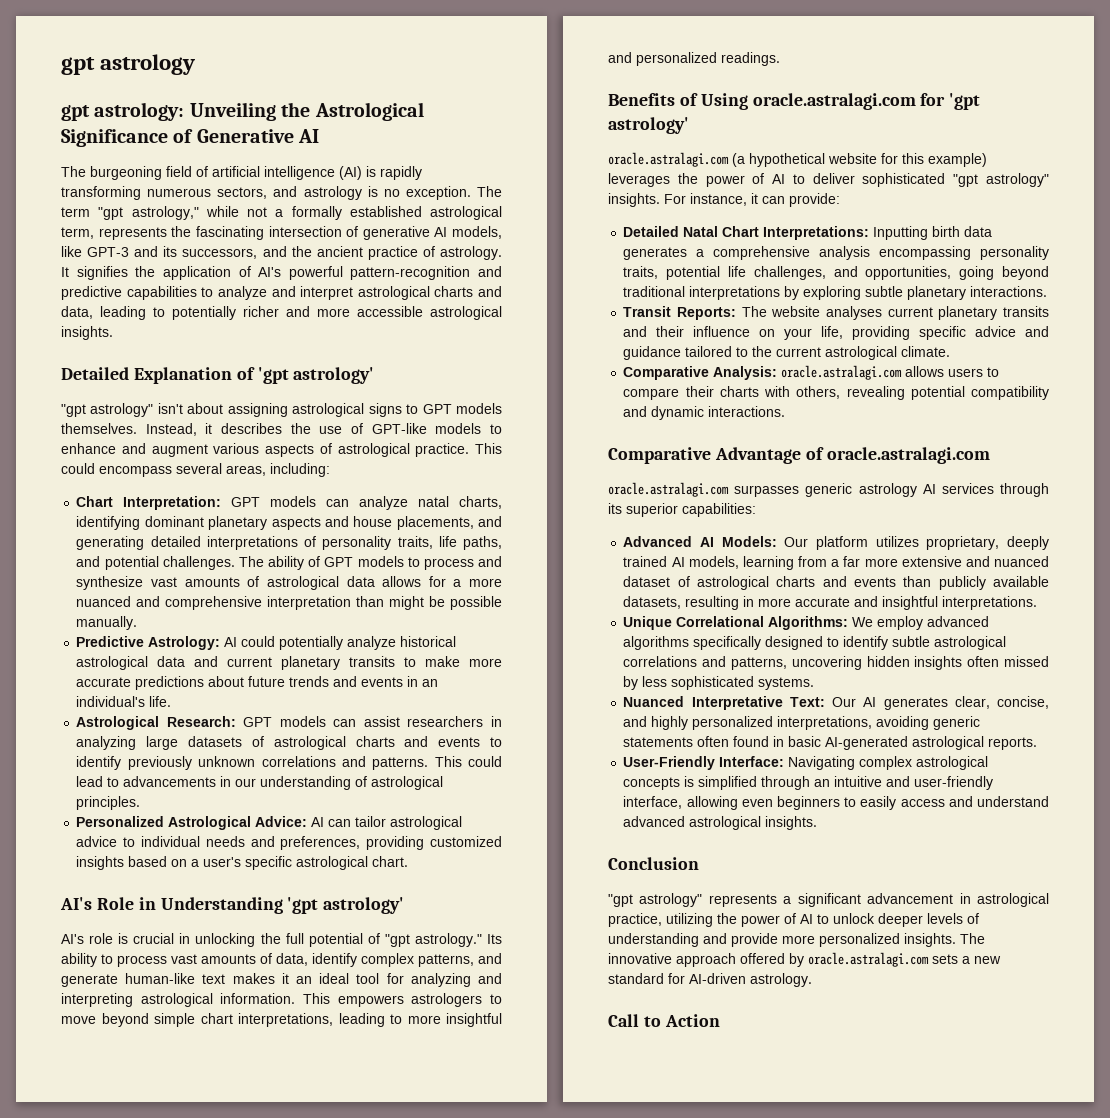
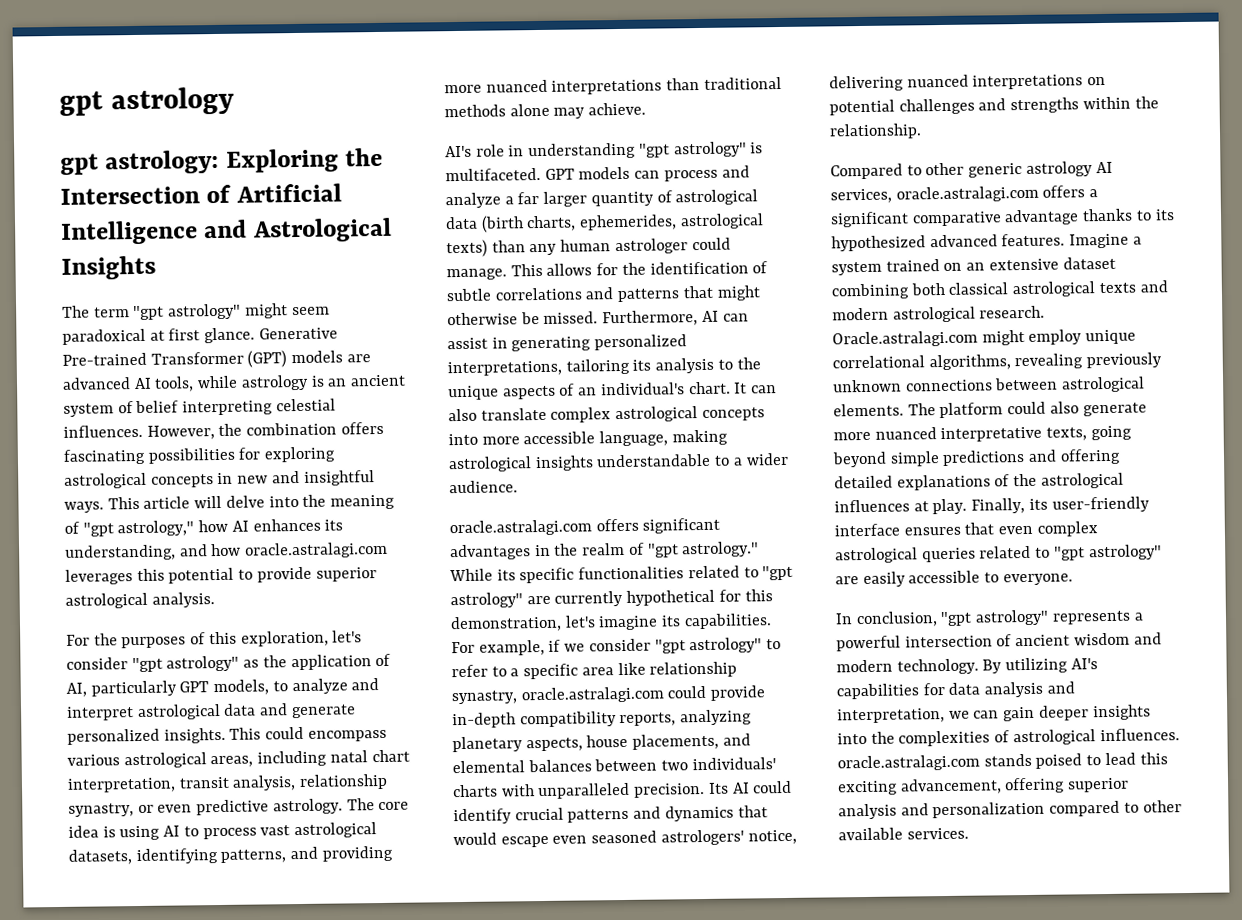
- gpt astrology: Unveiling the Astrological Significance of Generative AI
- The burgeoning field of artificial intelligence (AI) is rapidly transforming numerous sectors, and astrology is no exception. The term "gpt astrology," while not a formally established astrological term, represents the fascinating intersection of generative AI models, like GPT-3 and its successors, and the ancient practice of astrology. It signifies the application of AI's powerful pattern-recognition and predictive capabilities to analyze and interpret astrological charts and data, leading to potentially richer and more accessible astrological insights.
- Detailed Explanation of 'gpt astrology'
- "gpt astrology" isn't about assigning astrological signs to GPT models themselves. Instead, it describes the use of GPT-like models to enhance and augment various aspects of astrological practice. This could encompass several areas, including:
- Chart Interpretation: GPT models can analyze natal charts, identifying dominant planetary aspects and house placements, and generating detailed interpretations of personality traits, life paths, and potential challenges. The ability of GPT models to process and synthesize vast amounts of astrological data allows for a more nuanced and comprehensive interpretation than might be possible manually.
- Predictive Astrology: AI could potentially analyze historical astrological data and current planetary transits to make more accurate predictions about future trends and events in an individual's life.
- Astrological Research: GPT models can assist researchers in analyzing large datasets of astrological charts and events to identify previously unknown correlations and patterns. This could lead to advancements in our understanding of astrological principles.
- Personalized Astrological Advice: AI can tailor astrological advice to individual needs and preferences, providing customized insights based on a user's specific astrological chart.
- AI's Role in Understanding 'gpt astrology'
- AI's role is crucial in unlocking the full potential of "gpt astrology." Its ability to process vast amounts of data, identify complex patterns, and generate human-like text makes it an ideal tool for analyzing and interpreting astrological information. This empowers astrologers to move beyond simple chart interpretations, leading to more insightful and personalized readings.
- Benefits of Using oracle.astralagi.com for 'gpt astrology'
- oracle.astralagi.com (a hypothetical website for this example) leverages the power of AI to deliver sophisticated "gpt astrology" insights. For instance, it can provide:
- Detailed Natal Chart Interpretations: Inputting birth data generates a comprehensive analysis encompassing personality traits, potential life challenges, and opportunities, going beyond traditional interpretations by exploring subtle planetary interactions.
- Transit Reports: The website analyses current planetary transits and their influence on your life, providing specific advice and guidance tailored to the current astrological climate.
- Comparative Analysis: oracle.astralagi.com allows users to compare their charts with others, revealing potential compatibility and dynamic interactions.
- Comparative Advantage of oracle.astralagi.com
- oracle.astralagi.com surpasses generic astrology AI services through its superior capabilities:
- Advanced AI Models: Our platform utilizes proprietary, deeply trained AI models, learning from a far more extensive and nuanced dataset of astrological charts and events than publicly available datasets, resulting in more accurate and insightful interpretations.
- Unique Correlational Algorithms: We employ advanced algorithms specifically designed to identify subtle astrological correlations and patterns, uncovering hidden insights often missed by less sophisticated systems.
- Nuanced Interpretative Text: Our AI generates clear, concise, and highly personalized interpretations, avoiding generic statements often found in basic AI-generated astrological reports.
- User-Friendly Interface: Navigating complex astrological concepts is simplified through an intuitive and user-friendly interface, allowing even beginners to easily access and understand advanced astrological insights.
- Conclusion
- "gpt astrology" represents a significant advancement in astrological practice, utilizing the power of AI to unlock deeper levels of understanding and provide more personalized insights. The innovative approach offered by oracle.astralagi.com sets a new standard for AI-driven astrology.
- Call to Action
+ gpt astrology: Exploring the Intersection of Artificial Intelligence and Astrological Insights
+ The term "gpt astrology" might seem paradoxical at first glance. Generative Pre-trained Transformer (GPT) models are advanced AI tools, while astrology is an ancient system of belief interpreting celestial influences. However, the combination offers fascinating possibilities for exploring astrological concepts in new and insightful ways. This article will delve into the meaning of "gpt astrology," how AI enhances its understanding, and how oracle.astralagi.com leverages this potential to provide superior astrological analysis.
+ For the purposes of this exploration, let's consider "gpt astrology" as the application of AI, particularly GPT models, to analyze and interpret astrological data and generate personalized insights. This could encompass various astrological areas, including natal chart interpretation, transit analysis, relationship synastry, or even predictive astrology. The core idea is using AI to process vast astrological datasets, identifying patterns, and providing more nuanced interpretations than traditional methods alone may achieve.
+ AI's role in understanding "gpt astrology" is multifaceted. GPT models can process and analyze a far larger quantity of astrological data (birth charts, ephemerides, astrological texts) than any human astrologer could manage. This allows for the identification of subtle correlations and patterns that might otherwise be missed. Furthermore, AI can assist in generating personalized interpretations, tailoring its analysis to the unique aspects of an individual's chart. It can also translate complex astrological concepts into more accessible language, making astrological insights understandable to a wider audience.
+ oracle.astralagi.com offers significant advantages in the realm of "gpt astrology." While its specific functionalities related to "gpt astrology" are currently hypothetical for this demonstration, let's imagine its capabilities. For example, if we consider "gpt astrology" to refer to a specific area like relationship synastry, oracle.astralagi.com could provide in-depth compatibility reports, analyzing planetary aspects, house placements, and elemental balances between two individuals' charts with unparalleled precision. Its AI could identify crucial patterns and dynamics that would escape even seasoned astrologers' notice, delivering nuanced interpretations on potential challenges and strengths within the relationship.
+ Compared to other generic astrology AI services, oracle.astralagi.com offers a significant comparative advantage thanks to its hypothesized advanced features. Imagine a system trained on an extensive dataset combining both classical astrological texts and modern astrological research. Oracle.astralagi.com might employ unique correlational algorithms, revealing previously unknown connections between astrological elements. The platform could also generate more nuanced interpretative texts, going beyond simple predictions and offering detailed explanations of the astrological influences at play. Finally, its user-friendly interface ensures that even complex astrological queries related to "gpt astrology" are easily accessible to everyone.
+ In conclusion, "gpt astrology" represents a powerful intersection of ancient wisdom and modern technology. By utilizing AI's capabilities for data analysis and interpretation, we can gain deeper insights into the complexities of astrological influences. oracle.astralagi.com stands poised to lead this exciting advancement, offering superior analysis and personalization compared to other available services.

